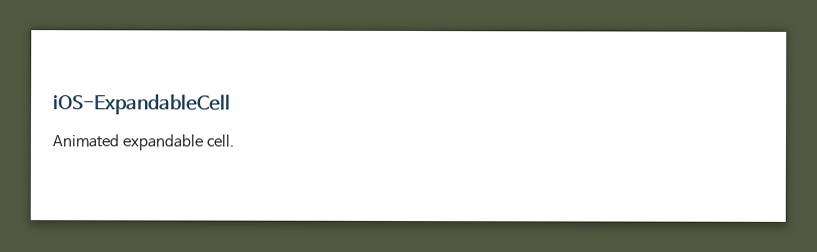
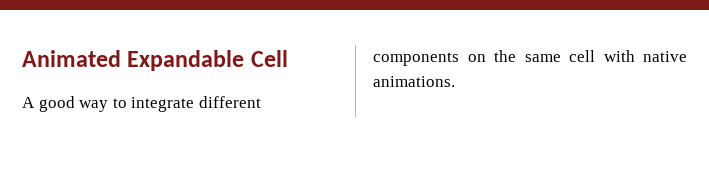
- iOS-ExpandableCell
- Animated expandable cell.
+ Animated Expandable Cell
+ A good way to integrate different components on the same cell with native animations.

